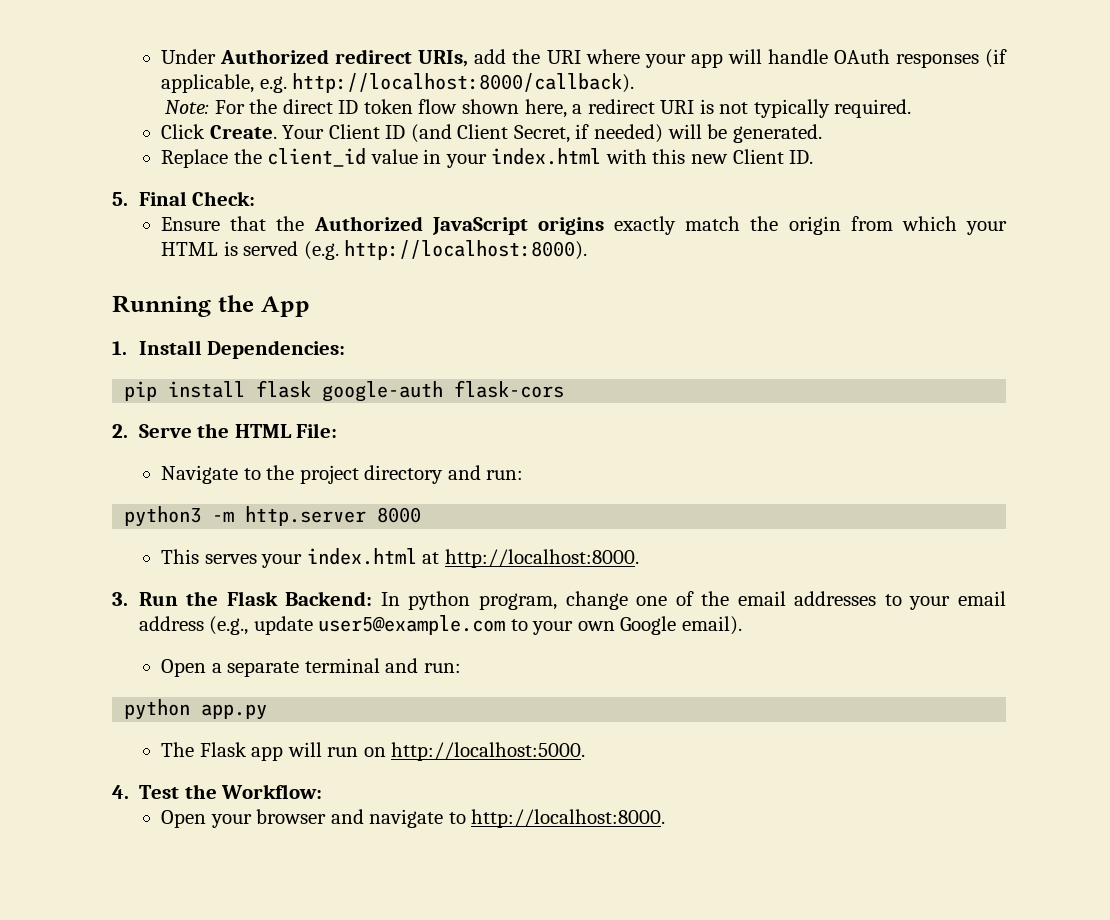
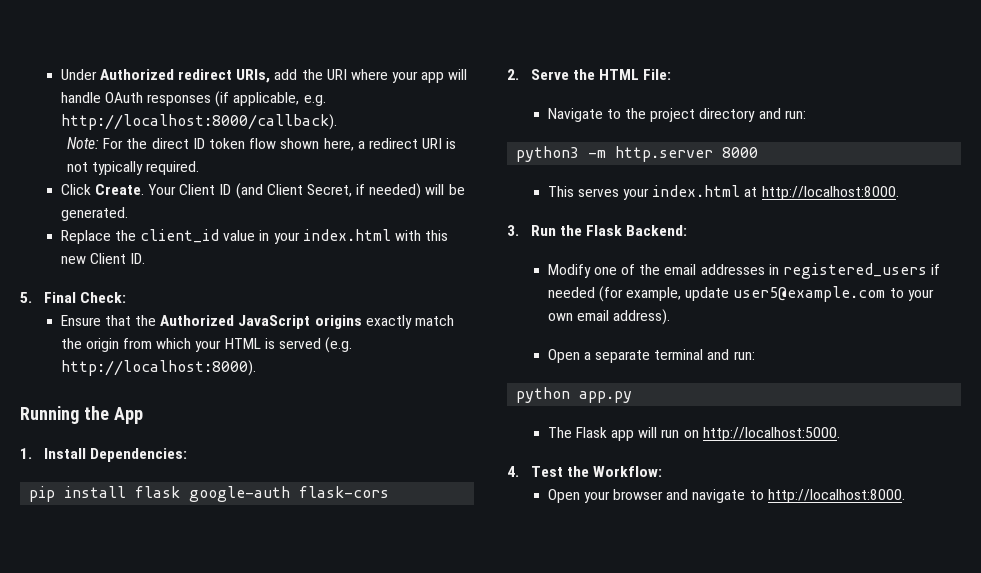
- 3. Run the Flask Backend: In python program, change one of the email addresses to your email address (e.g., update user5@example.com to your own Google email).
+ 3. Run the Flask Backend:
+ Modify one of the email addresses in registered_users if needed (for example, update user5@example.com to your own email address).

